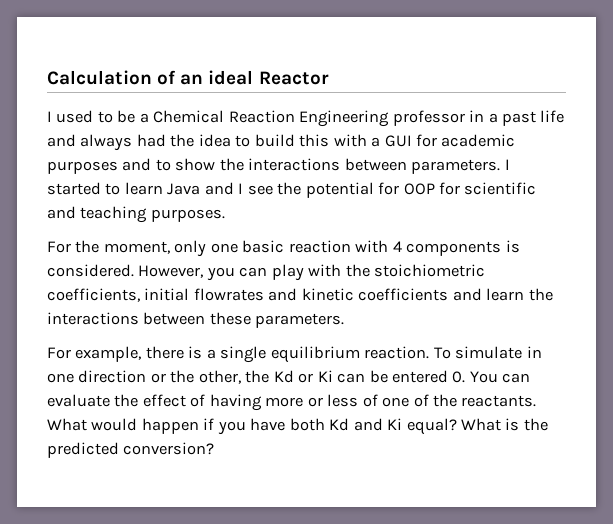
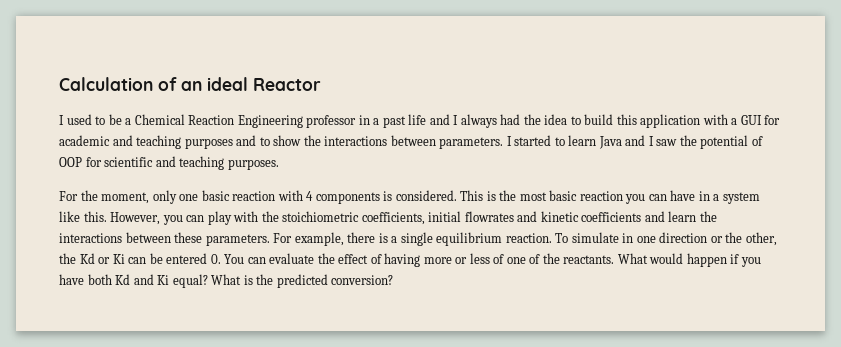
- I used to be a Chemical Reaction Engineering professor in a past life and always had the idea to build this with a GUI for academic purposes and to show the interactions between parameters.
+ I used to be a Chemical Reaction Engineering professor in a past life and I always had the idea to build this application with a GUI for academic and teaching purposes and to show the interactions between parameters.
- I started to learn Java and I see the potential for OOP for scientific and teaching purposes.
+ I started to learn Java and I saw the potential of OOP for scientific and teaching purposes.
+ This is the most basic reaction you can have in a system like this.
- However, you can play with the stoichiometric coefficients, initial flowrates and kinetic coefficients and learn the interactions between these parameters.
- For example, there is a single equilibrium reaction.
+ However, you can play with the stoichiometric coefficients, initial flowrates and kinetic coefficients and learn the interactions between these parameters. For example, there is a single equilibrium reaction.

